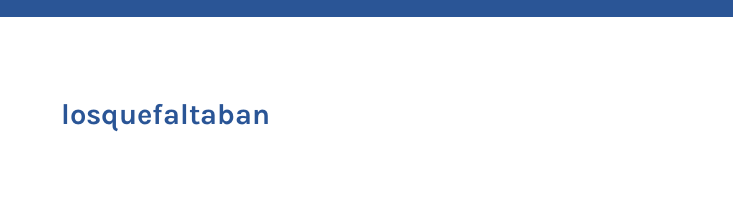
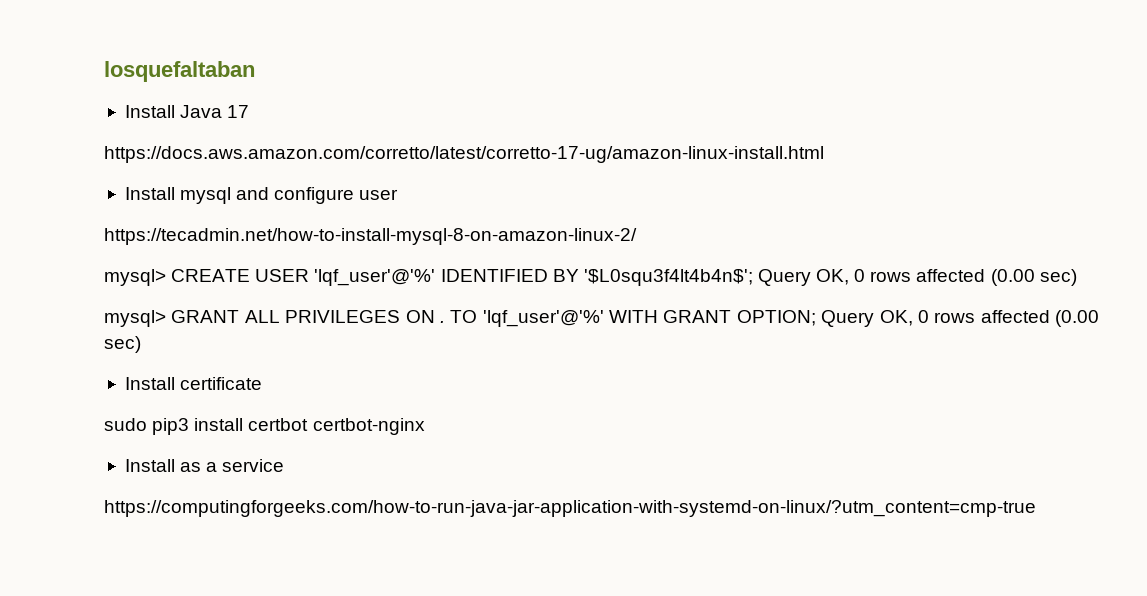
+ Install Java 17
+ https://docs.aws.amazon.com/corretto/latest/corretto-17-ug/amazon-linux-install.html
+ Install mysql and configure user
+ https://tecadmin.net/how-to-install-mysql-8-on-amazon-linux-2/
+ mysql> CREATE USER 'lqf_user'@'%' IDENTIFIED BY '$L0squ3f4lt4b4n$'; Query OK, 0 rows affected (0.00 sec)
+ mysql> GRANT ALL PRIVILEGES ON . TO 'lqf_user'@'%' WITH GRANT OPTION; Query OK, 0 rows affected (0.00 sec)
+ Install certificate
+ sudo pip3 install certbot certbot-nginx
+ Install as a service
+ https://computingforgeeks.com/how-to-run-java-jar-application-with-systemd-on-linux/?utm_content=cmp-true

